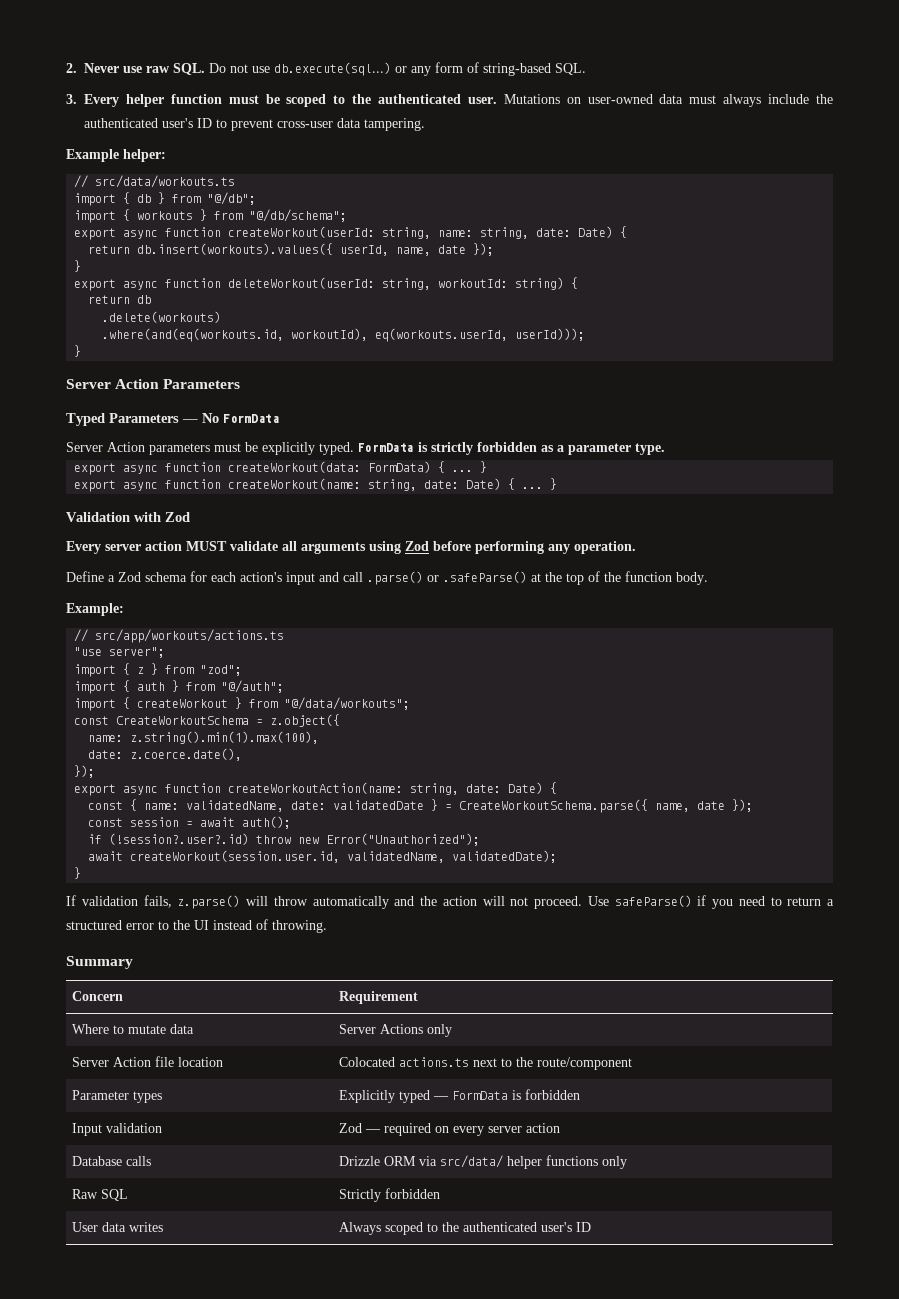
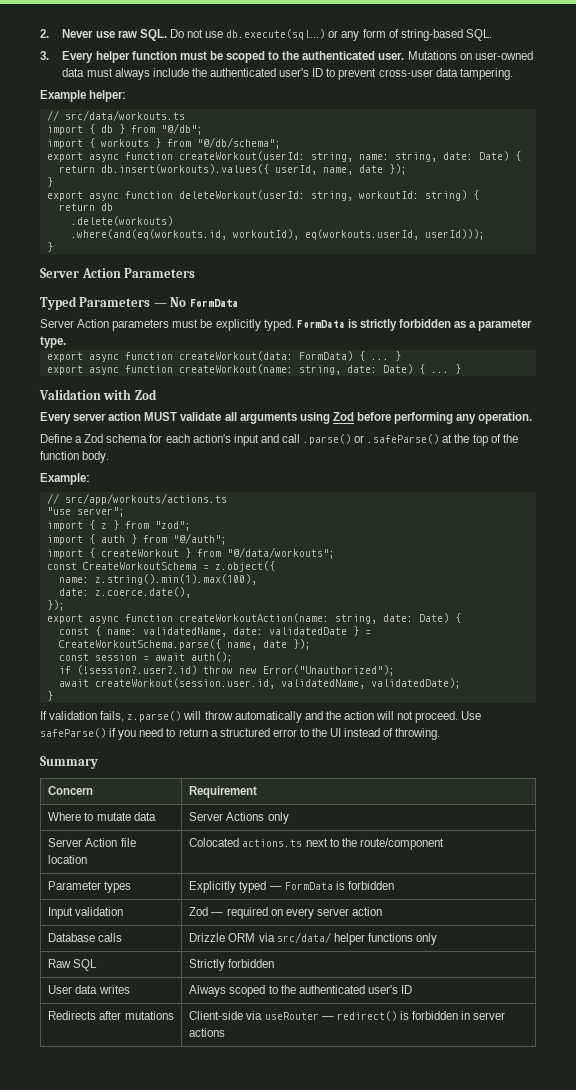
+ Redirects after mutations | Client-side via useRouter — redirect() is forbidden in server actions

